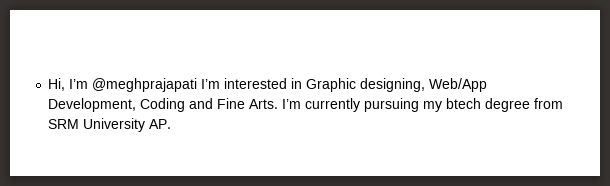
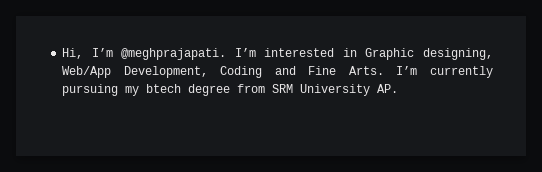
- Hi, I’m @meghprajapati I’m interested in Graphic designing, Web/App Development, Coding and Fine Arts. I’m currently pursuing my btech degree from SRM University AP.
+ Hi, I’m @meghprajapati. I’m interested in Graphic designing, Web/App Development, Coding and Fine Arts. I’m currently pursuing my btech degree from SRM University AP.

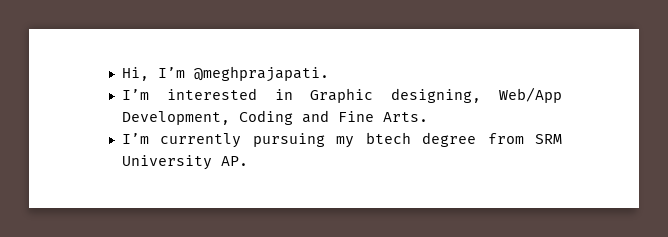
- Hi, I’m @meghprajapati. I’m interested in Graphic designing, Web/App Development, Coding and Fine Arts. I’m currently pursuing my btech degree from SRM University AP.
+ Hi, I’m @meghprajapati.
+ I’m interested in Graphic designing, Web/App Development, Coding and Fine Arts.
+ I’m currently pursuing my btech degree from SRM University AP.

